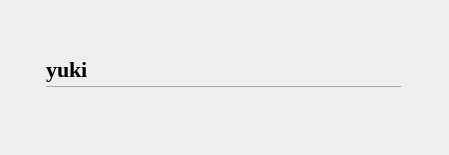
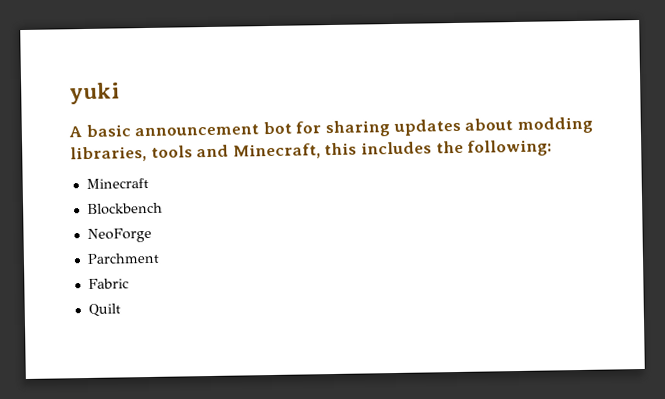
+ A basic announcement bot for sharing updates about modding libraries, tools and Minecraft, this includes the following:
+ Minecraft
+ Blockbench
+ NeoForge
+ Parchment
+ Fabric
+ Quilt

